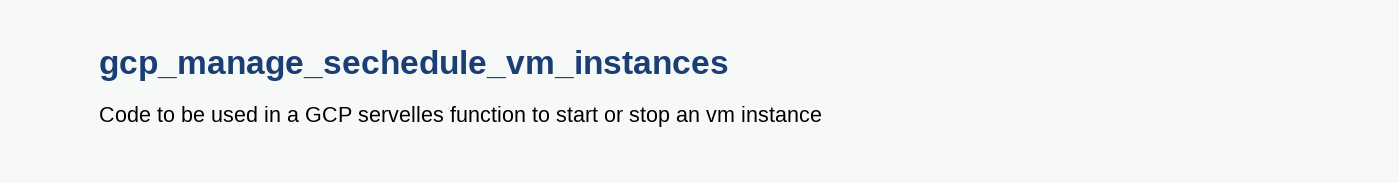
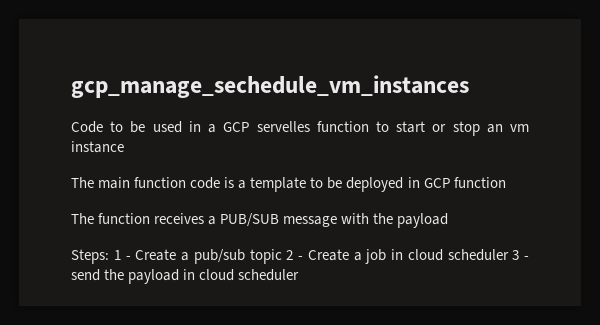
+ The main function code is a template to be deployed in GCP function
+ The function receives a PUB/SUB message with the payload
+ Steps: 1 - Create a pub/sub topic 2 - Create a job in cloud scheduler 3 - send the payload in cloud scheduler

